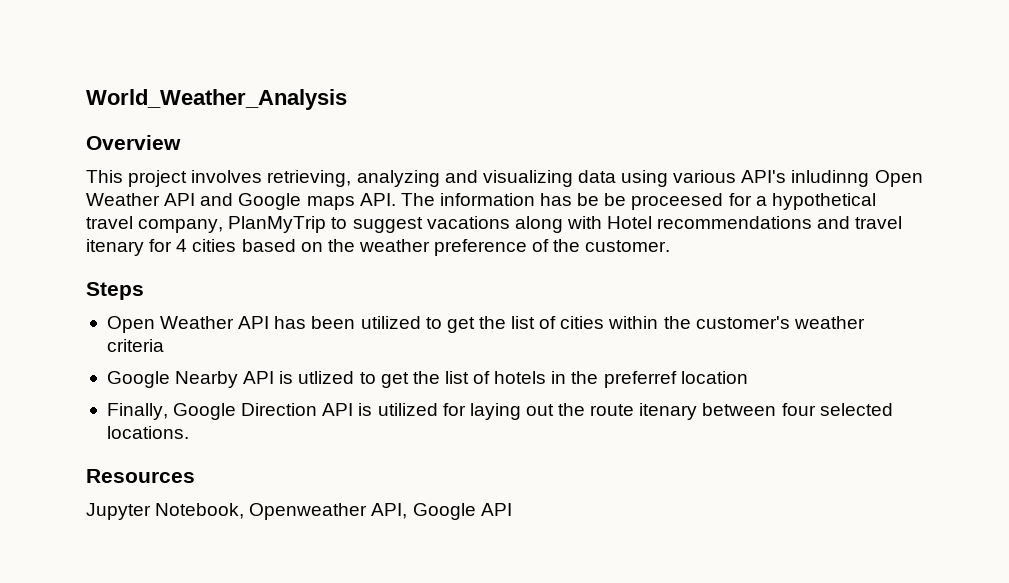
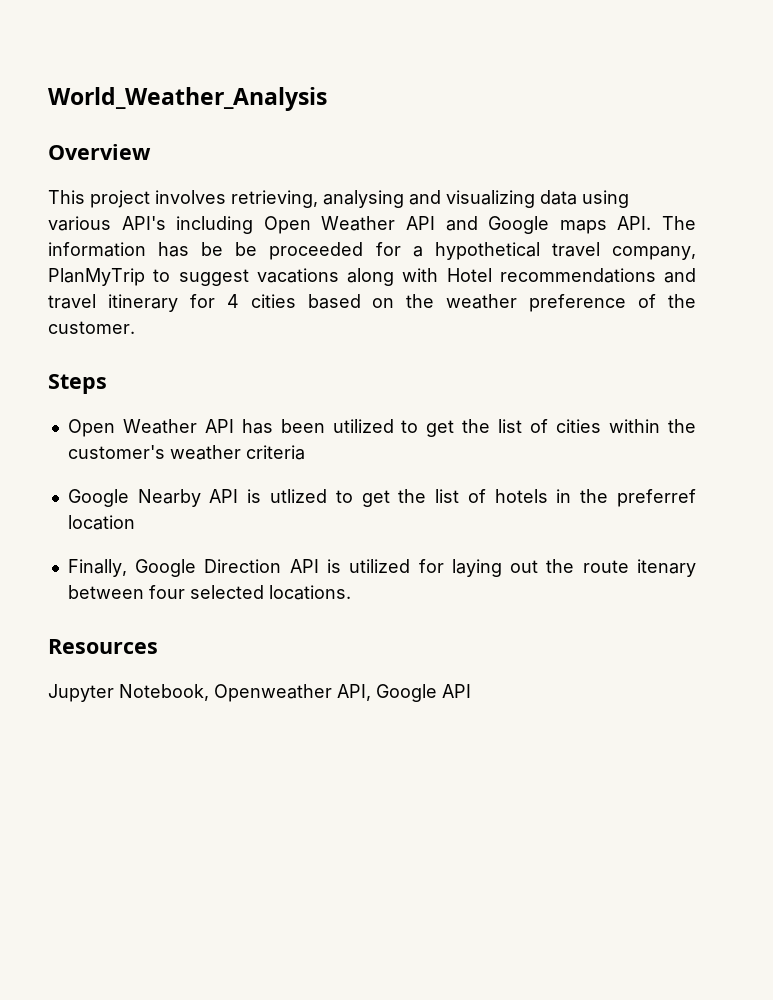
- This project involves retrieving, analyzing and visualizing data using various API's inludinng Open Weather API and Google maps API. The information has be be proceesed for a hypothetical travel company, PlanMyTrip to suggest vacations along with Hotel recommendations and travel itenary for 4 cities based on the weather preference of the customer.
+ This project involves retrieving, analysing and visualizing data using various API's including Open Weather API and Google maps API. The information has be be proceeded for a hypothetical travel company, PlanMyTrip to suggest vacations along with Hotel recommendations and travel itinerary for 4 cities based on the weather preference of the customer.

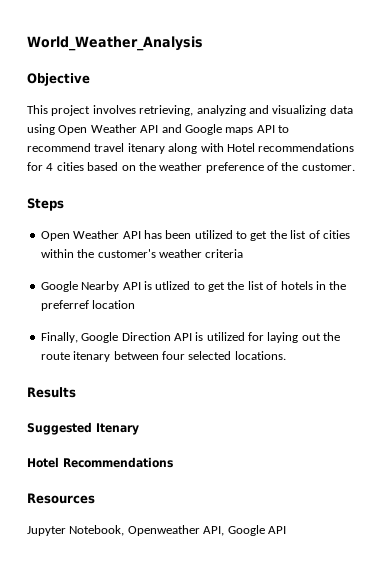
- Overview
+ Objective
- This project involves retrieving, analysing and visualizing data using various API's including Open Weather API and Google maps API. The information has be be proceeded for a hypothetical travel company, PlanMyTrip to suggest vacations along with Hotel recommendations and travel itinerary for 4 cities based on the weather preference of the customer.
+ This project involves retrieving, analyzing and visualizing data using Open Weather API and Google maps API to recommend travel itenary along with Hotel recommendations for 4 cities based on the weather preference of the customer.
+ Results
+ Suggested Itenary
+ Hotel Recommendations

